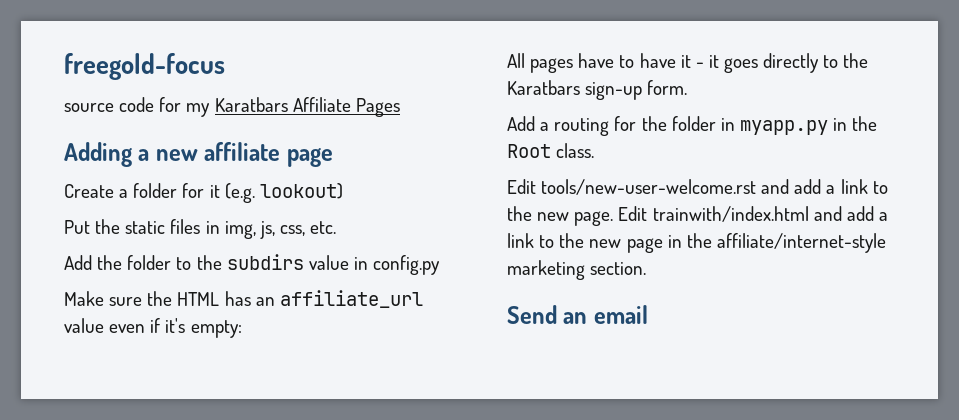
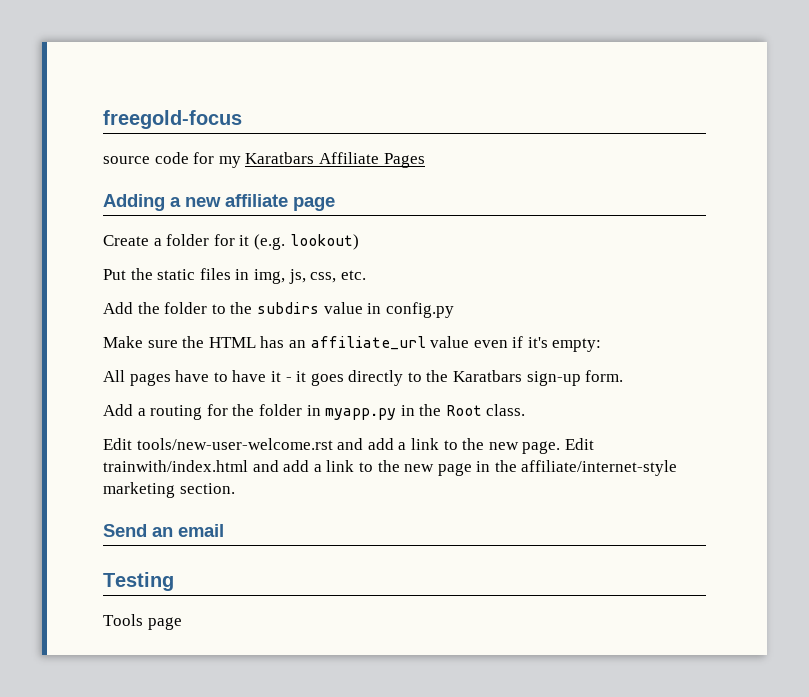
+ Testing
+ Tools page

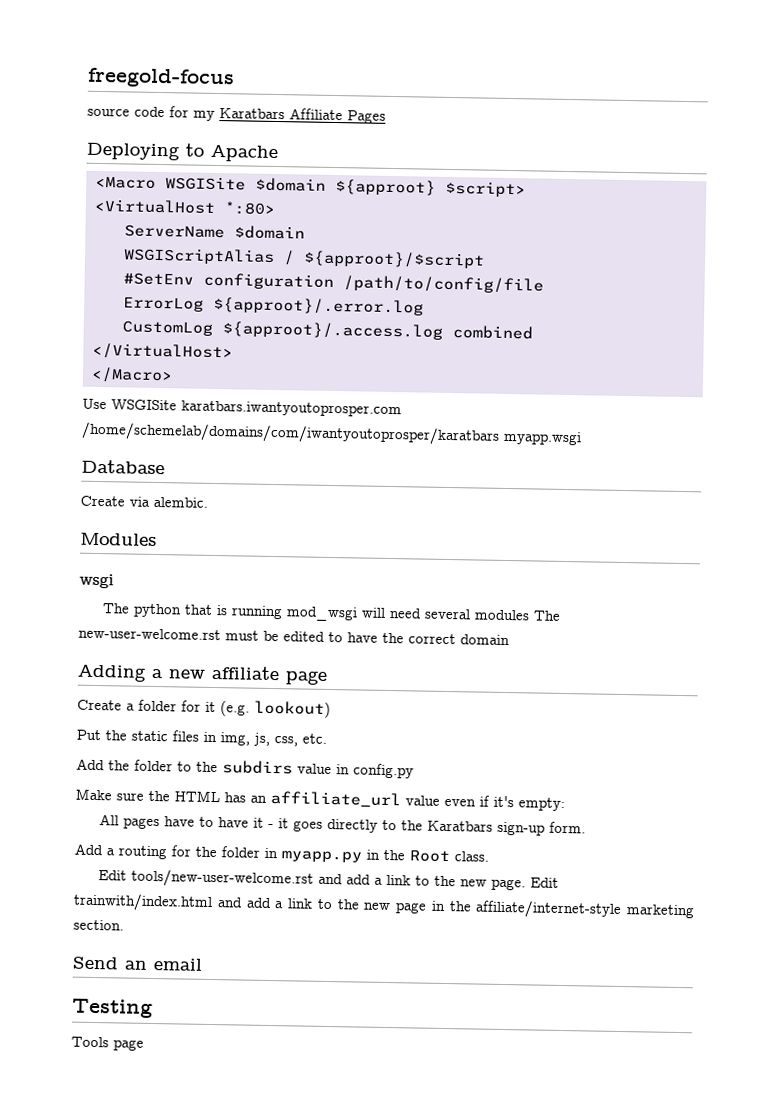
+ Deploying to Apache
+ <Macro WSGISite $domain ${approot} $script>
+ <VirtualHost *:80>
+ ServerName $domain
+ WSGIScriptAlias / ${approot}/$script
+ #SetEnv configuration /path/to/config/file
+ ErrorLog ${approot}/.error.log
+ CustomLog ${approot}/.access.log combined
+ </VirtualHost>
+ </Macro>
+ Use WSGISite karatbars.iwantyoutoprosper.com /home/schemelab/domains/com/iwantyoutoprosper/karatbars myapp.wsgi
+ Database
+ Create via alembic.
+ Modules
+ wsgi
+ The python that is running mod_wsgi will need several modules The new-user-welcome.rst must be edited to have the correct domain

